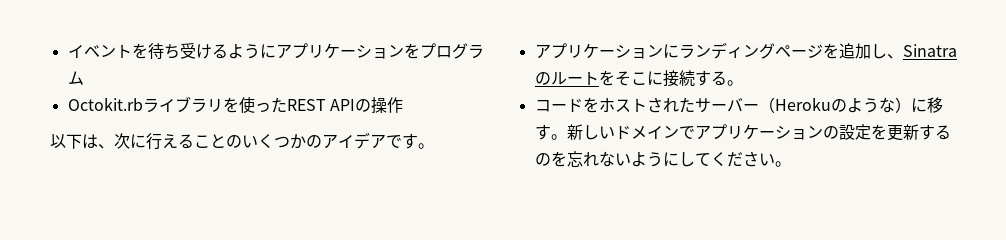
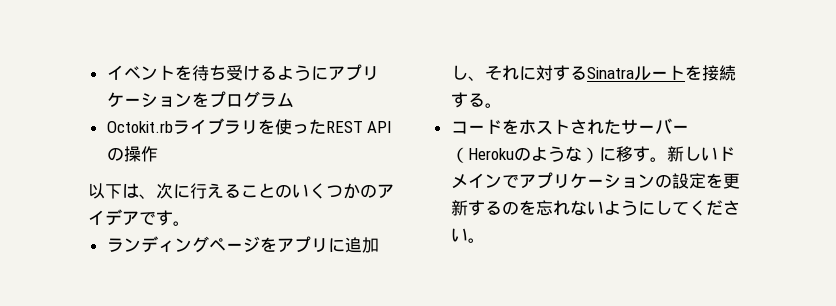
- アプリケーションにランディングページを追加し、Sinatraのルートをそこに接続する。
+ ランディングページをアプリに追加し、それに対するSinatraルートを接続する。

